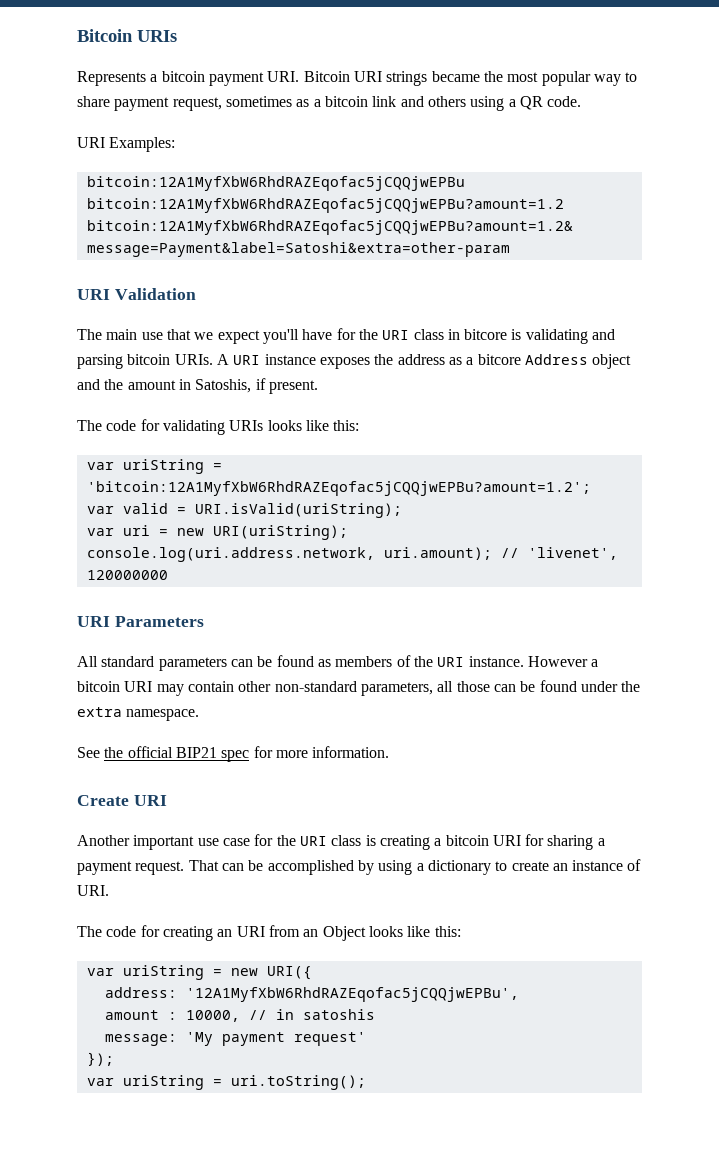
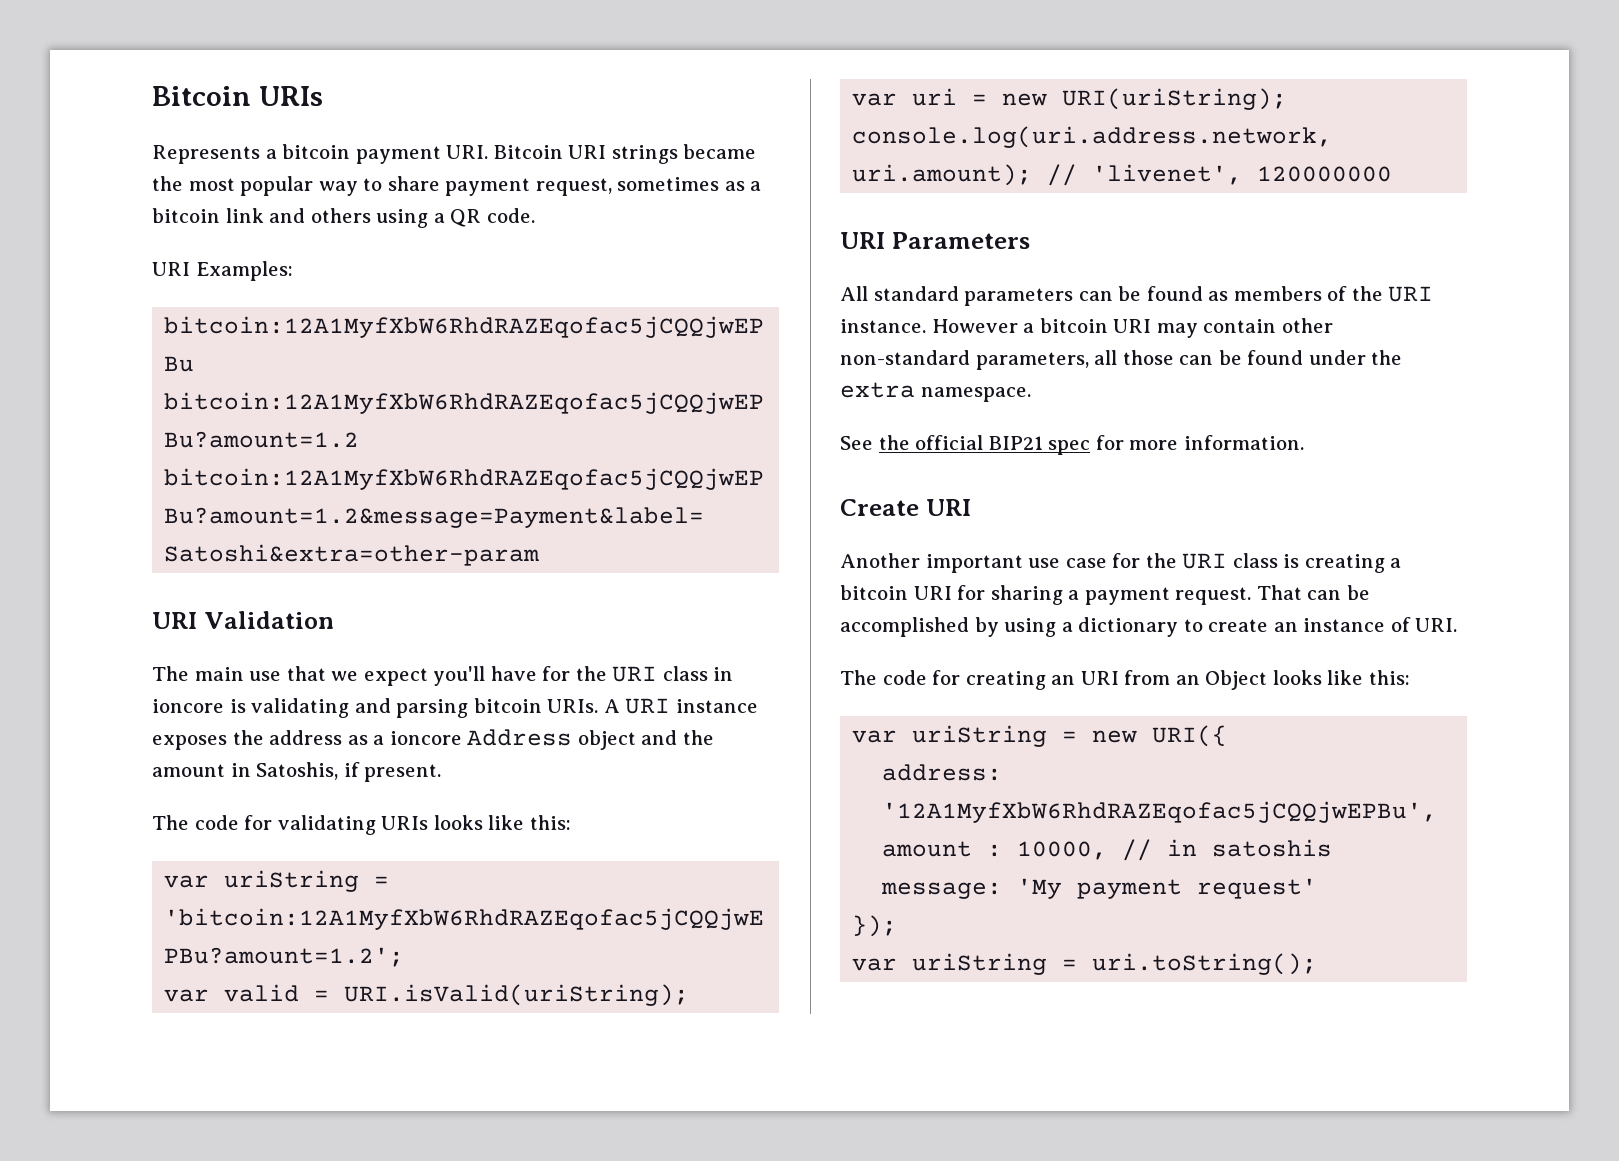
- The main use that we expect you'll have for the URI class in bitcore is validating and parsing bitcoin URIs.
+ The main use that we expect you'll have for the URI class in ioncore is validating and parsing bitcoin URIs.
- A URI instance exposes the address as a bitcore Address object and the amount in Satoshis, if present.
+ A URI instance exposes the address as a ioncore Address object and the amount in Satoshis, if present.

